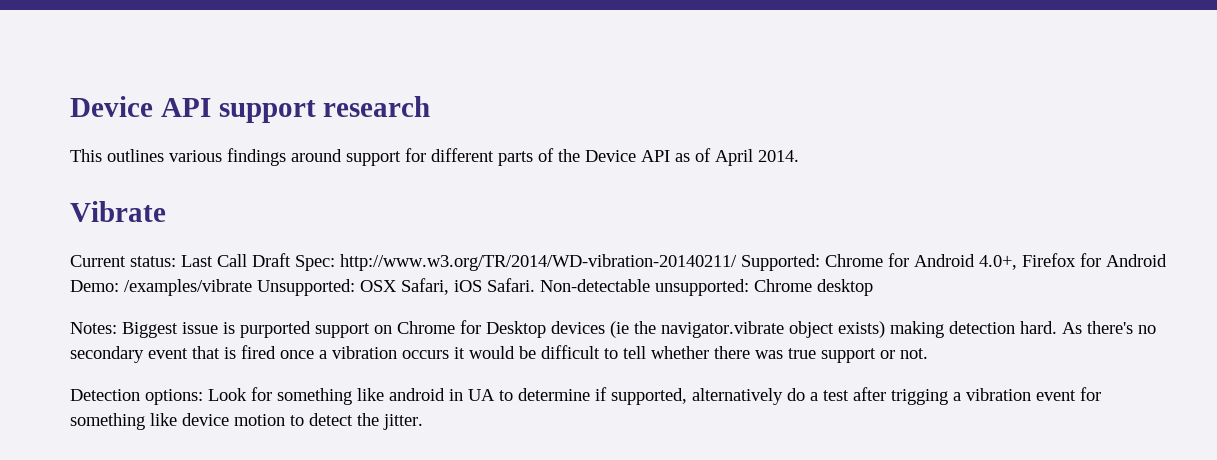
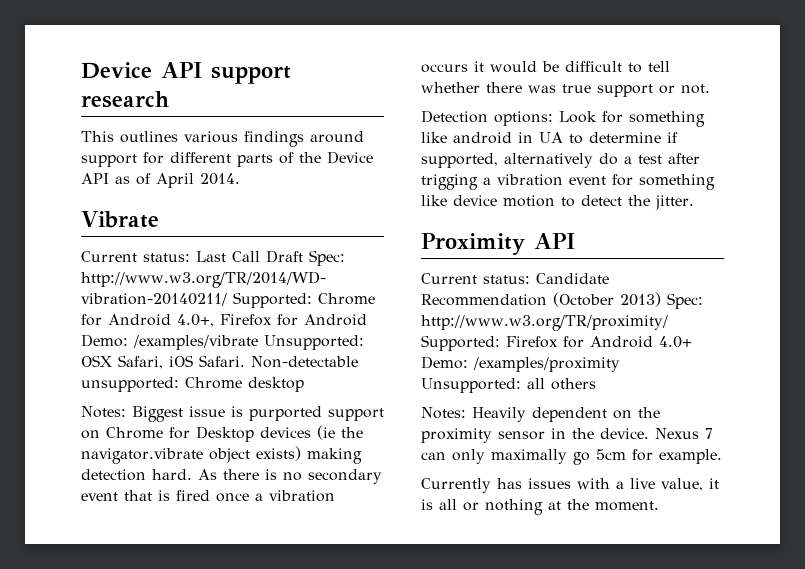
- As there's no secondary event that is fired once a vibration occurs it would be difficult to tell whether there was true support or not.
+ As there is no secondary event that is fired once a vibration occurs it would be difficult to tell whether there was true support or not.
+ Proximity API
+ Current status: Candidate Recommendation (October 2013) Spec: http://www.w3.org/TR/proximity/ Supported: Firefox for Android 4.0+ Demo: /examples/proximity Unsupported: all others
+ Notes: Heavily dependent on the proximity sensor in the device. Nexus 7 can only maximally go 5cm for example.
+ Currently has issues with a live value, it is all or nothing at the moment.

